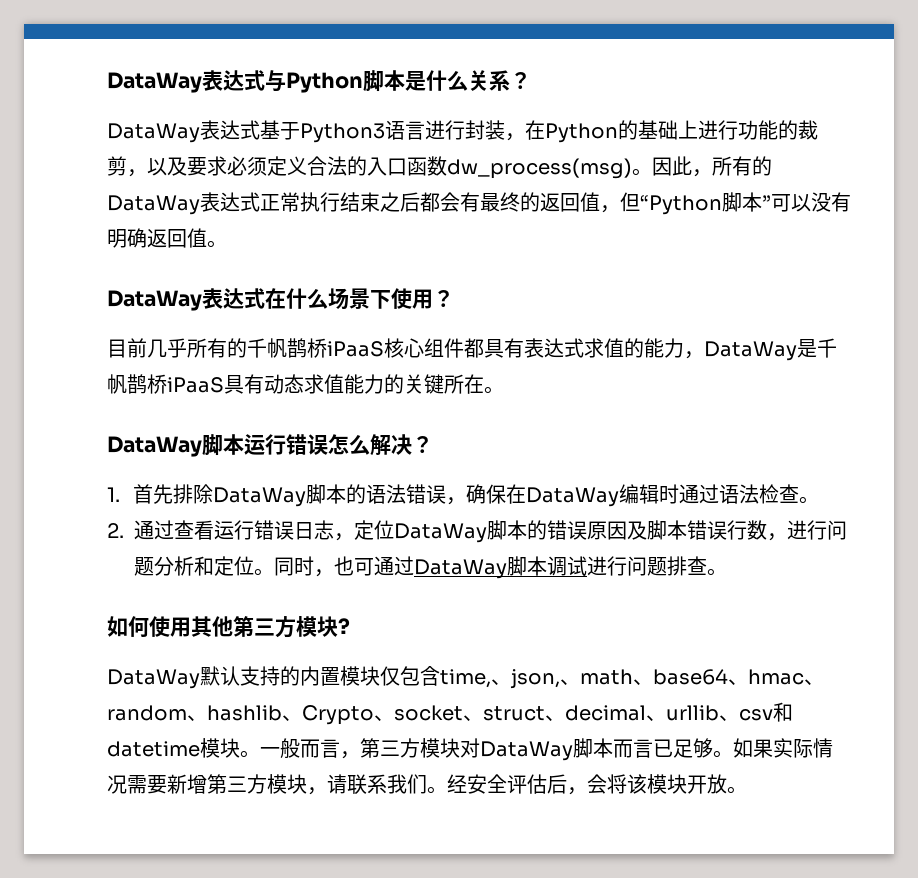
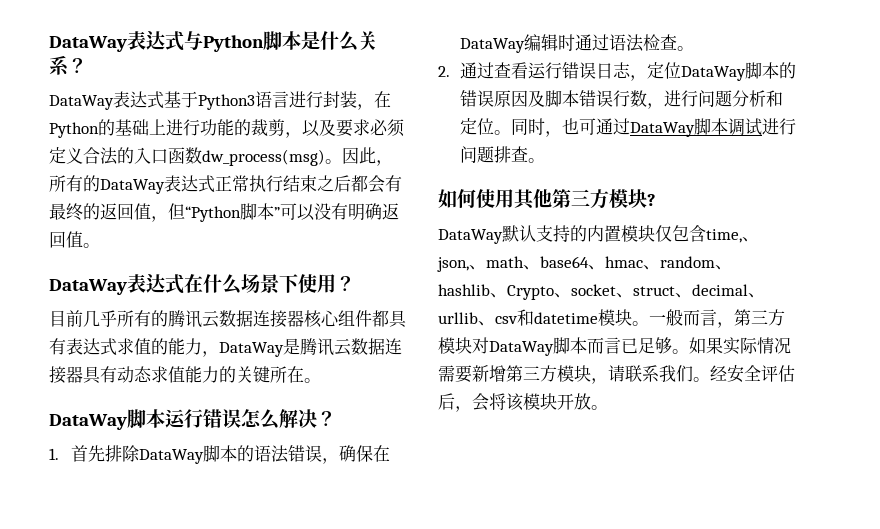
- 目前几乎所有的千帆鹊桥iPaaS核心组件都具有表达式求值的能力，DataWay是千帆鹊桥iPaaS具有动态求值能力的关键所在。
+ 目前几乎所有的腾讯云数据连接器核心组件都具有表达式求值的能力，DataWay是腾讯云数据连接器具有动态求值能力的关键所在。

